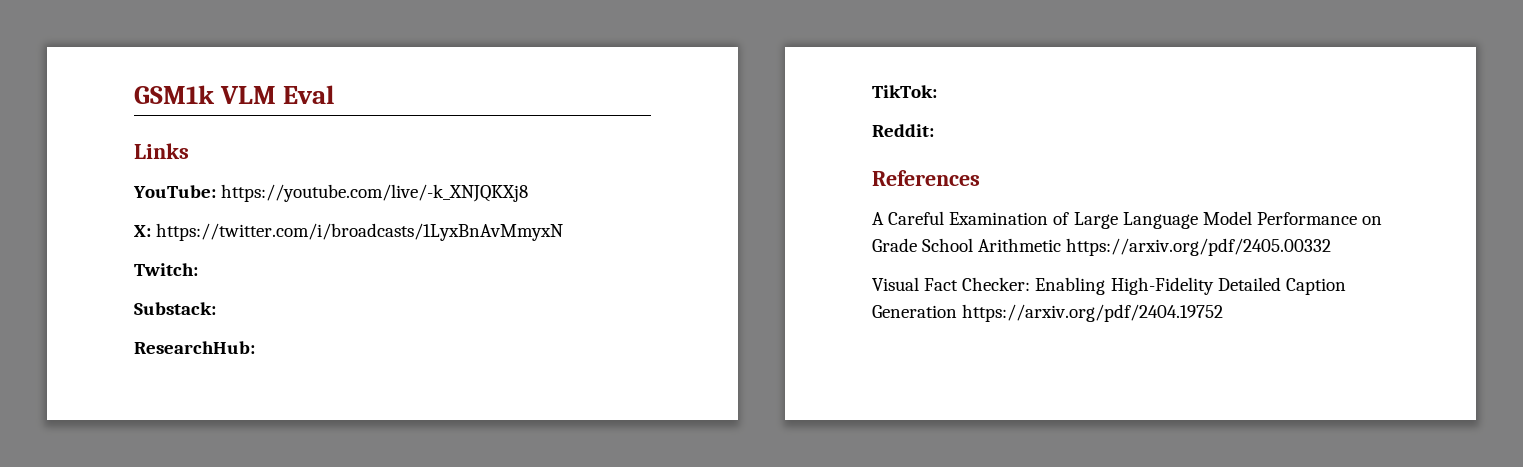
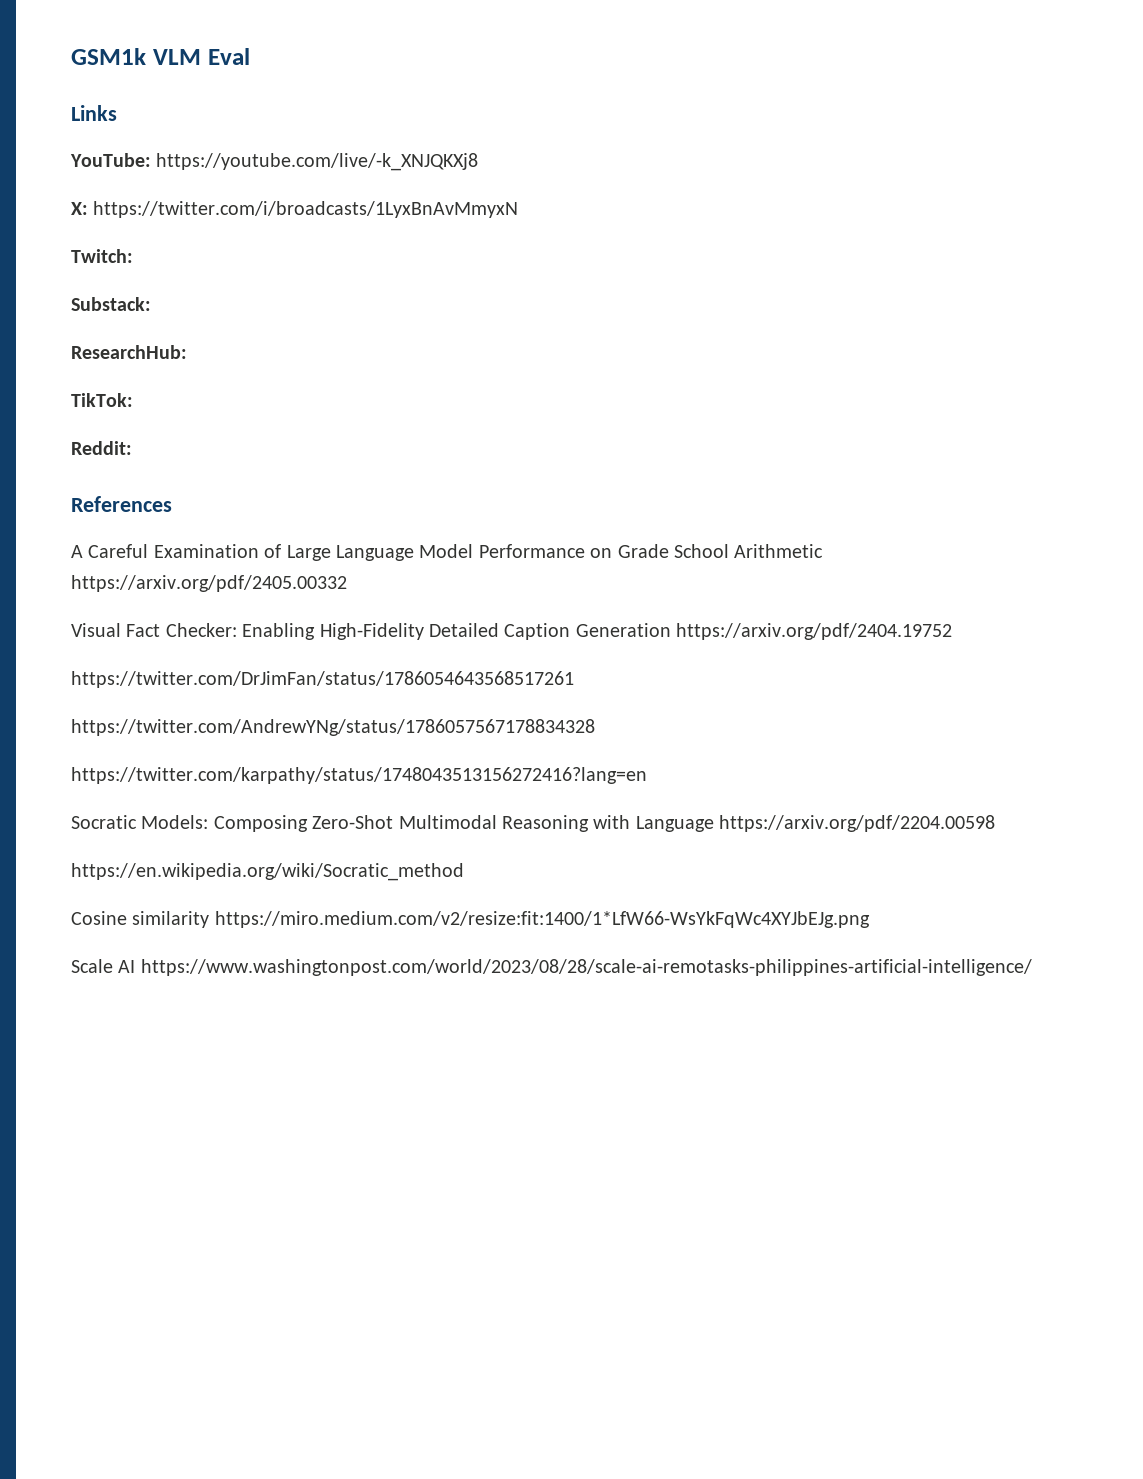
+ https://twitter.com/DrJimFan/status/1786054643568517261
+ https://twitter.com/AndrewYNg/status/1786057567178834328
+ https://twitter.com/karpathy/status/1748043513156272416?lang=en
+ Socratic Models: Composing Zero-Shot Multimodal Reasoning with Language https://arxiv.org/pdf/2204.00598
+ https://en.wikipedia.org/wiki/Socratic_method
+ Cosine similarity https://miro.medium.com/v2/resize:fit:1400/1*LfW66-WsYkFqWc4XYJbEJg.png
+ Scale AI https://www.washingtonpost.com/world/2023/08/28/scale-ai-remotasks-philippines-artificial-intelligence/

